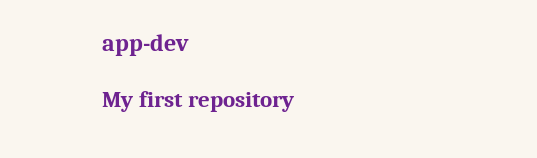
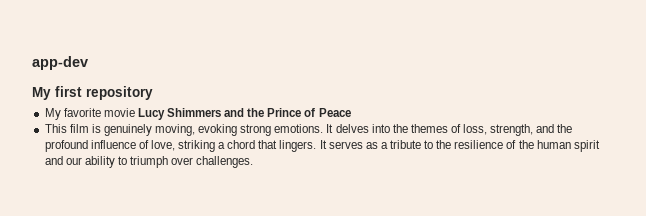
+ My favorite movie Lucy Shimmers and the Prince of Peace
+ This film is genuinely moving, evoking strong emotions. It delves into the themes of loss, strength, and the profound influence of love, striking a chord that lingers. It serves as a tribute to the resilience of the human spirit and our ability to triumph over challenges.

